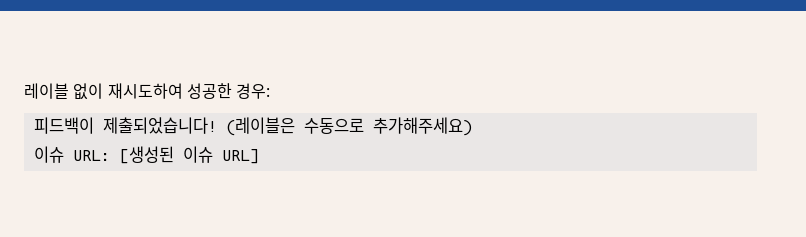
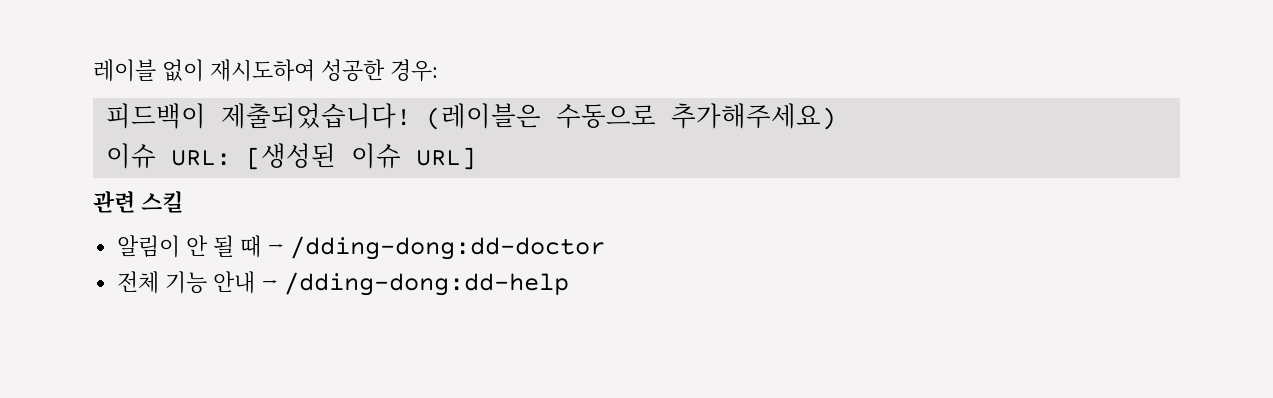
+ 관련 스킬
+ 알림이 안 될 때 → /dding-dong:dd-doctor
+ 전체 기능 안내 → /dding-dong:dd-help

